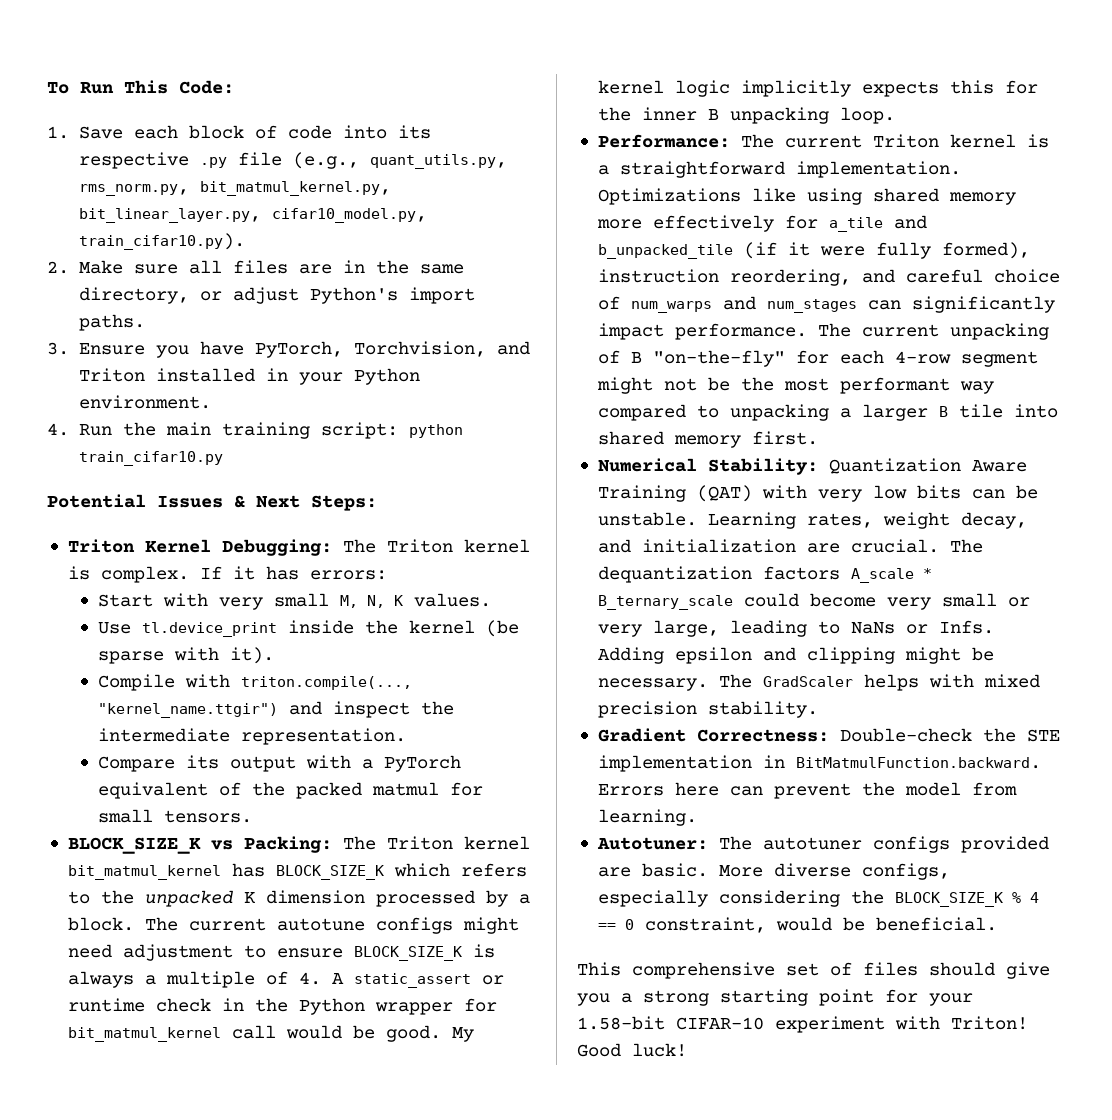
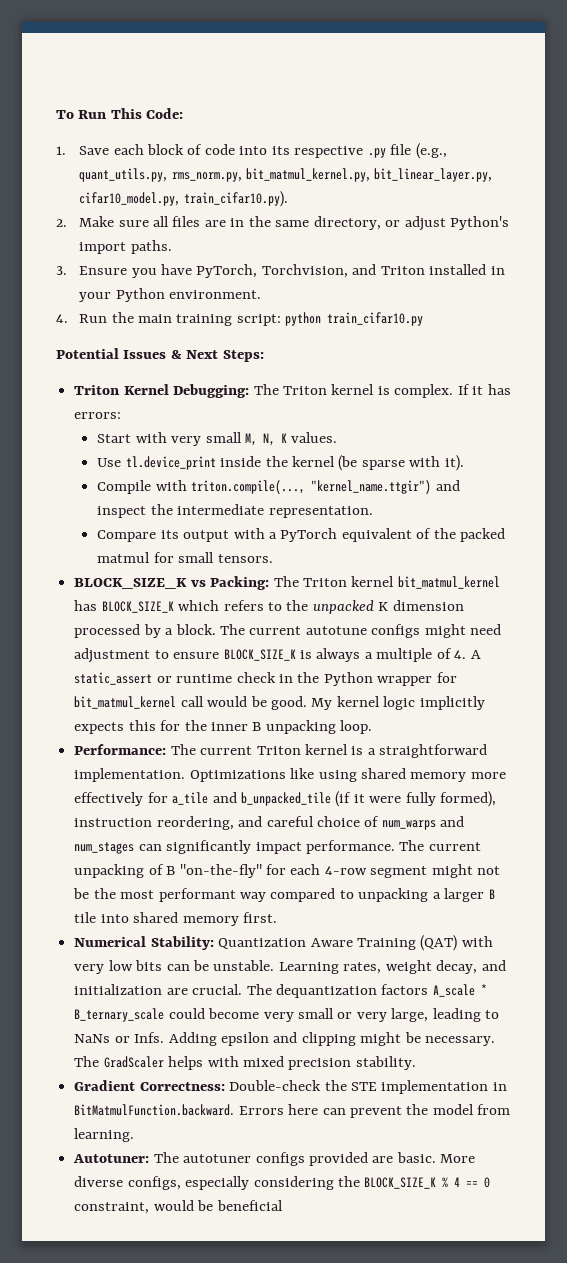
- More diverse configs, especially considering the BLOCK_SIZE_K % 4 == 0 constraint, would be beneficial.
- This comprehensive set of files should give you a strong starting point for your 1.58-bit CIFAR-10 experiment with Triton! Good luck!
+ More diverse configs, especially considering the BLOCK_SIZE_K % 4 == 0 constraint, would be beneficial

